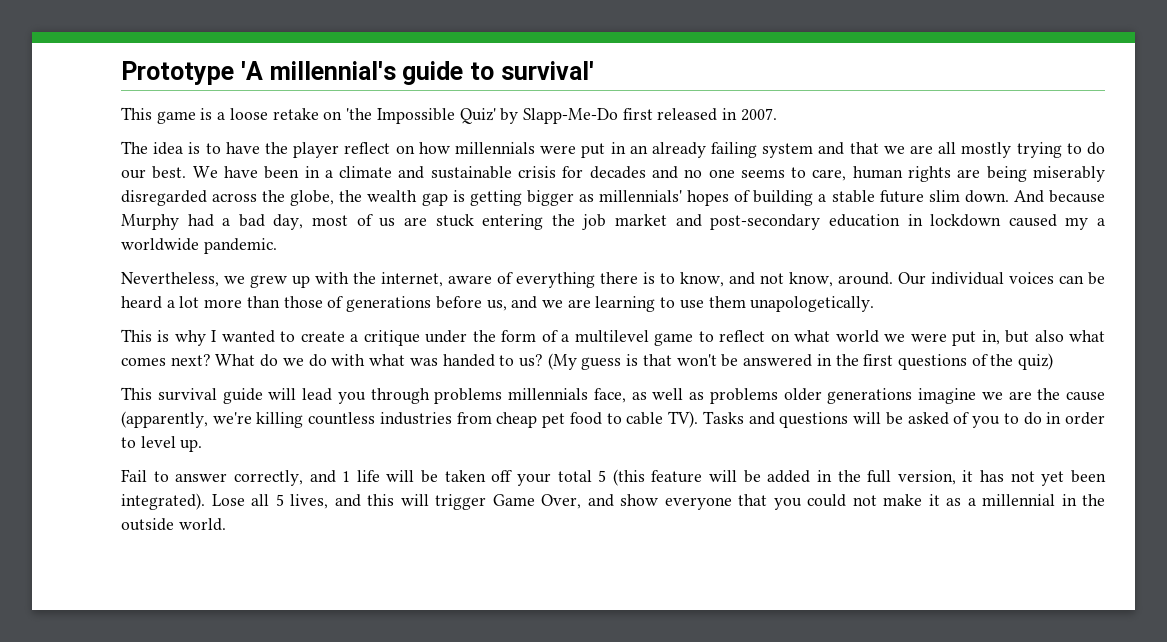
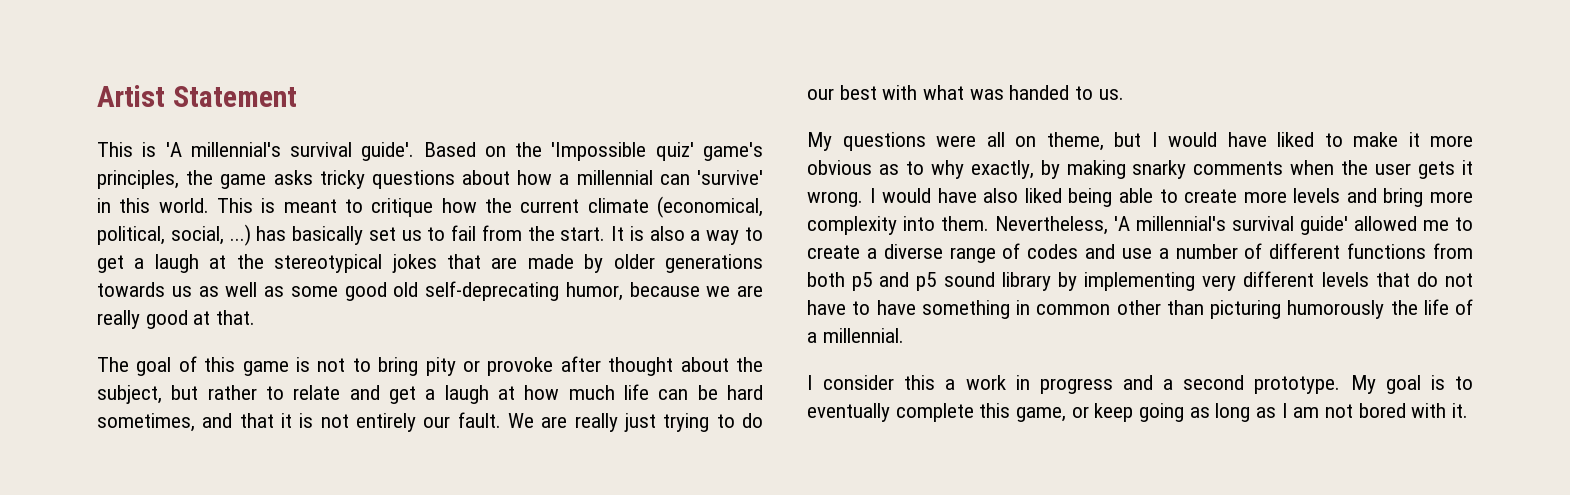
- Prototype 'A millennial's guide to survival'
- This game is a loose retake on 'the Impossible Quiz' by Slapp-Me-Do first released in 2007.
- The idea is to have the player reflect on how millennials were put in an already failing system and that we are all mostly trying to do our best. We have been in a climate and sustainable crisis for decades and no one seems to care, human rights are being miserably disregarded across the globe, the wealth gap is getting bigger as millennials' hopes of building a stable future slim down. And because Murphy had a bad day, most of us are stuck entering the job market and post-secondary education in lockdown caused my a worldwide pandemic.
- Nevertheless, we grew up with the internet, aware of everything there is to know, and not know, around. Our individual voices can be heard a lot more than those of generations before us, and we are learning to use them unapologetically.
- This is why I wanted to create a critique under the form of a multilevel game to reflect on what world we were put in, but also what comes next? What do we do with what was handed to us? (My guess is that won't be answered in the first questions of the quiz)
- This survival guide will lead you through problems millennials face, as well as problems older generations imagine we are the cause (apparently, we're killing countless industries from cheap pet food to cable TV). Tasks and questions will be asked of you to do in order to level up.
- Fail to answer correctly, and 1 life will be taken off your total 5 (this feature will be added in the full version, it has not yet been integrated). Lose all 5 lives, and this will trigger Game Over, and show everyone that you could not make it as a millennial in the outside world.
+ Artist Statement
+ This is 'A millennial's survival guide'. Based on the 'Impossible quiz' game's principles, the game asks tricky questions about how a millennial can 'survive' in this world. This is meant to critique how the current climate (economical, political, social, ...) has basically set us to fail from the start. It is also a way to get a laugh at the stereotypical jokes that are made by older generations towards us as well as some good old self-deprecating humor, because we are really good at that.
+ The goal of this game is not to bring pity or provoke after thought about the subject, but rather to relate and get a laugh at how much life can be hard sometimes, and that it is not entirely our fault. We are really just trying to do our best with what was handed to us.
+ My questions were all on theme, but I would have liked to make it more obvious as to why exactly, by making snarky comments when the user gets it wrong. I would have also liked being able to create more levels and bring more complexity into them. Nevertheless, 'A millennial's survival guide' allowed me to create a diverse range of codes and use a number of different functions from both p5 and p5 sound library by implementing very different levels that do not have to have something in common other than picturing humorously the life of a millennial.
+ I consider this a work in progress and a second prototype. My goal is to eventually complete this game, or keep going as long as I am not bored with it.

